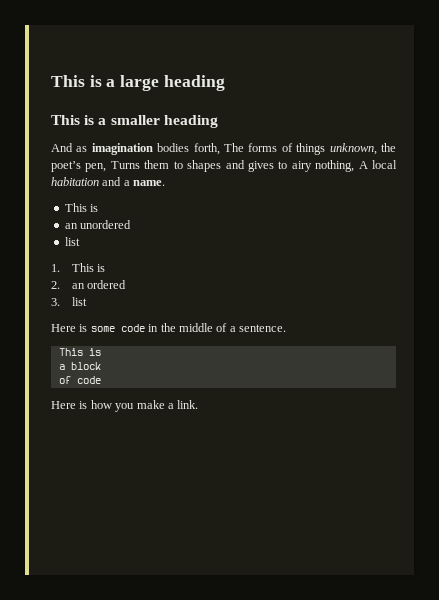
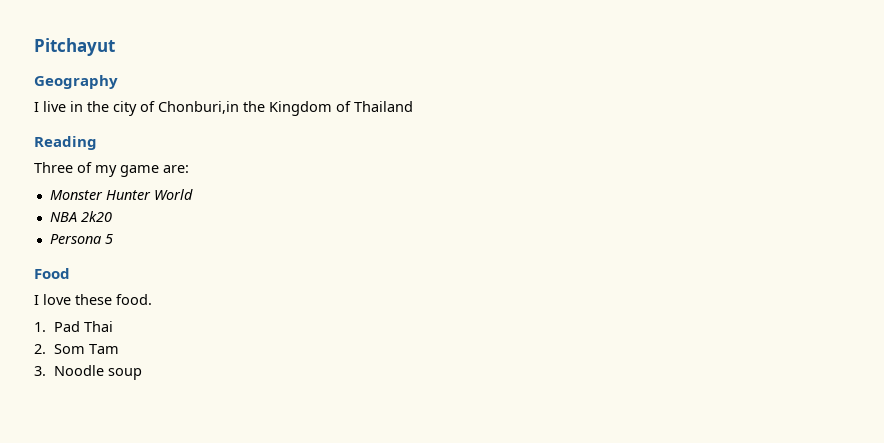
- This is a large heading
- This is a smaller heading
- And as imagination bodies forth, The forms of things unknown, the poet’s pen, Turns them to shapes and gives to airy nothing, A local habitation and a name.
- This is
- an unordered
- list
+ Pitchayut
+ Geography
+ I live in the city of Chonburi,in the Kingdom of Thailand
+ Reading
+ Three of my game are:
+ Monster Hunter World
+ NBA 2k20
+ Persona 5
+ Food
+ I love these food.
- 1. This is
+ 1. Pad Thai
- 2. an ordered
+ 2. Som Tam
- 3. list
- Here is some code in the middle of a sentence.
- This is
- a block
- of code
- Here is how you make a link.
+ 3. Noodle soup

